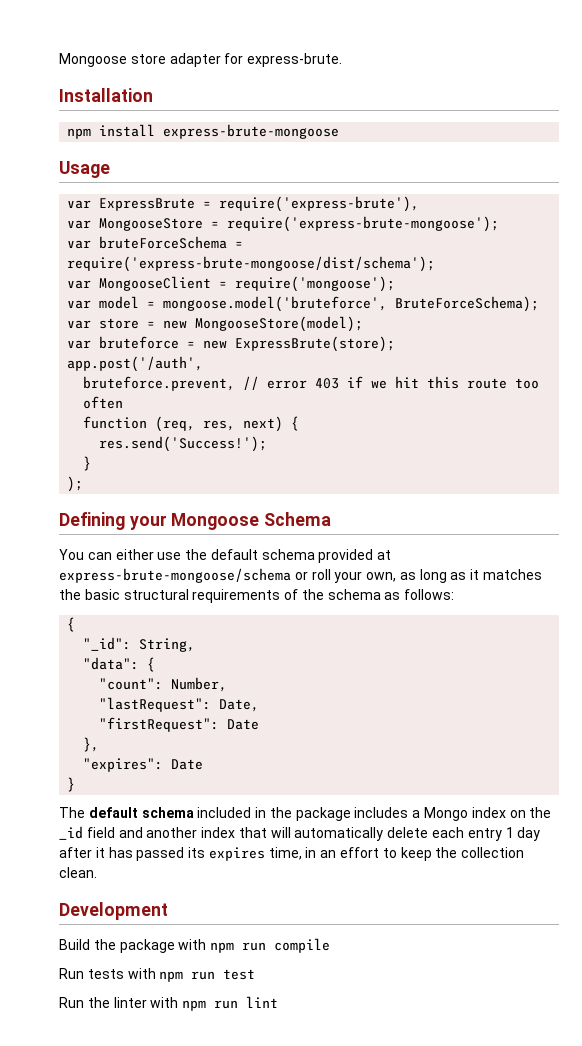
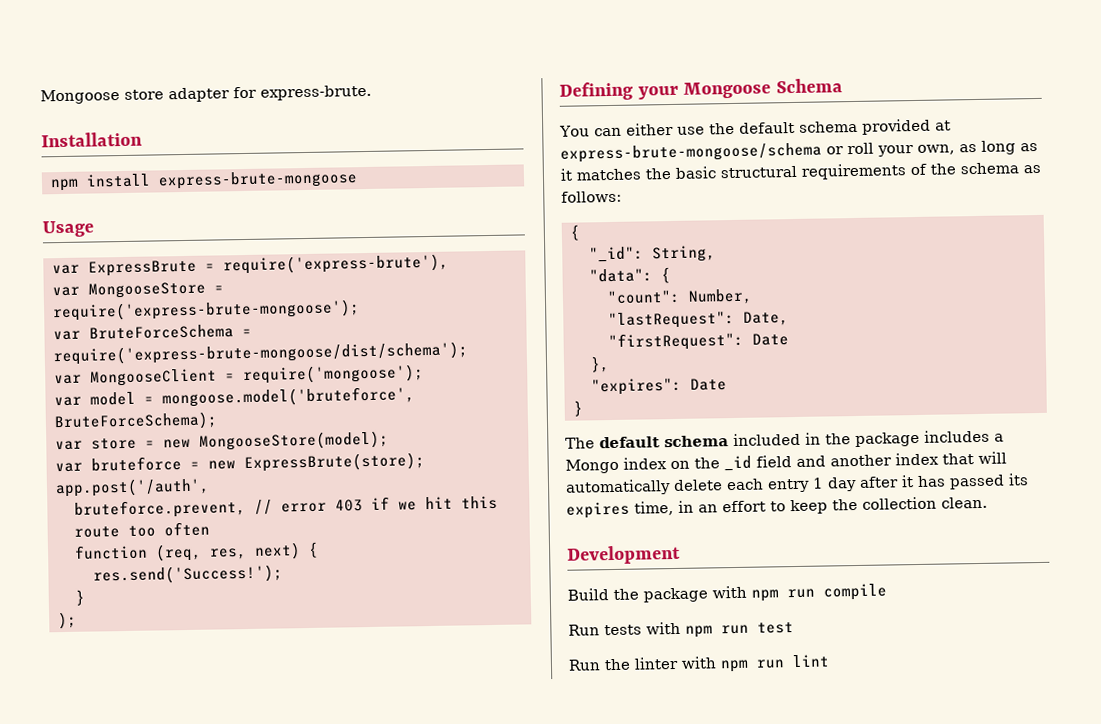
- var bruteForceSchema = require('express-brute-mongoose/dist/schema');
+ var BruteForceSchema = require('express-brute-mongoose/dist/schema');

